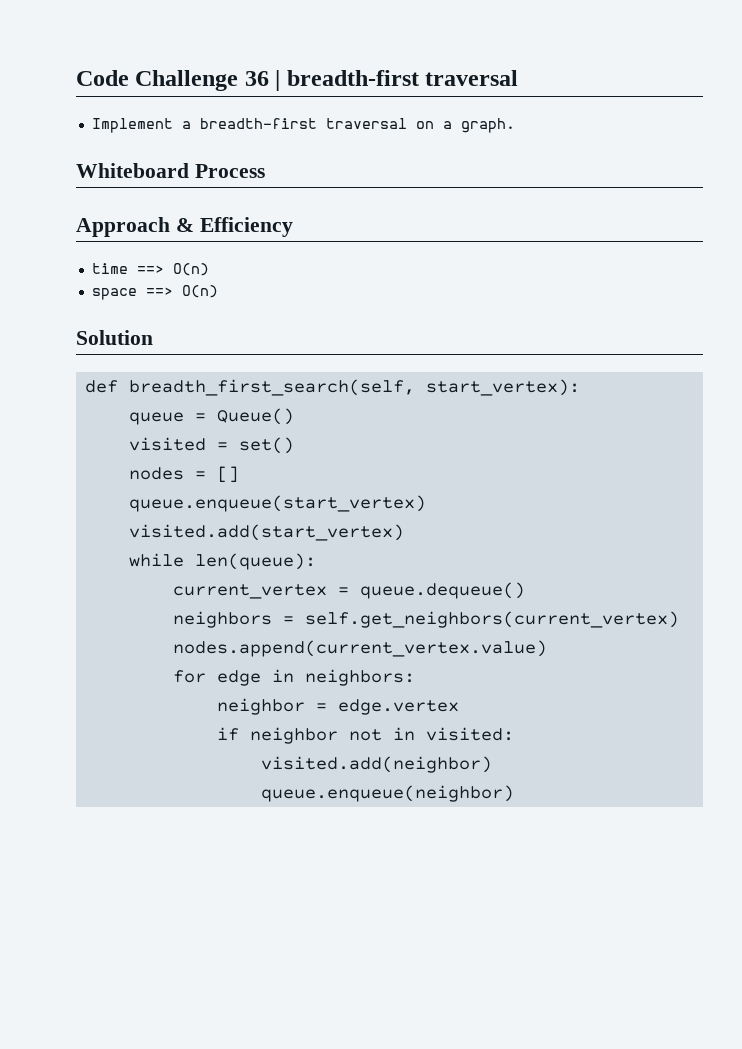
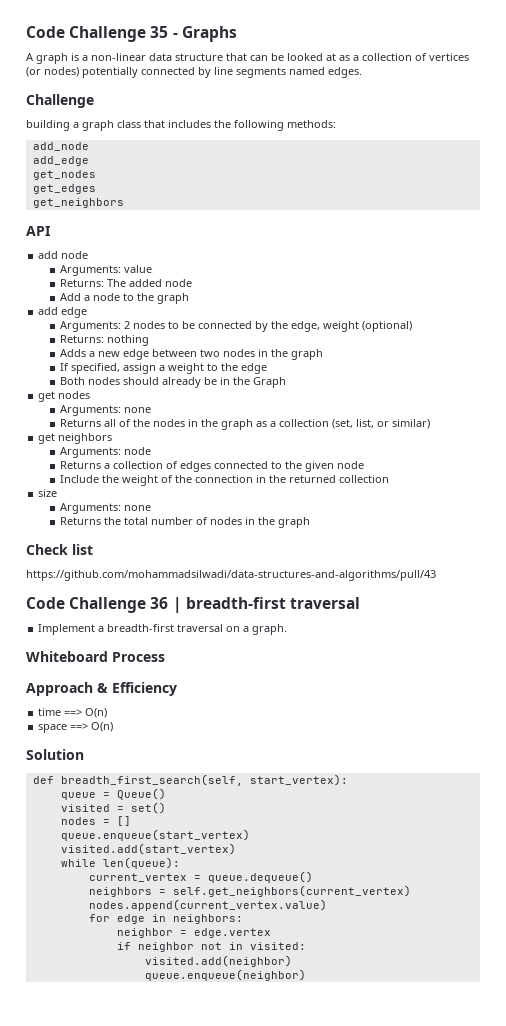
+ Code Challenge 35 - Graphs
+ A graph is a non-linear data structure that can be looked at as a collection of vertices (or nodes) potentially connected by line segments named edges.
+ Challenge
+ building a graph class that includes the following methods:
+ add_node
+ add_edge
+ get_nodes
+ get_edges
+ get_neighbors
+ API
+ add node
+ Arguments: value
+ Returns: The added node
+ Add a node to the graph
+ add edge
+ Arguments: 2 nodes to be connected by the edge, weight (optional)
+ Returns: nothing
+ Adds a new edge between two nodes in the graph
+ If specified, assign a weight to the edge
+ Both nodes should already be in the Graph
+ get nodes
+ Arguments: none
+ Returns all of the nodes in the graph as a collection (set, list, or similar)
+ get neighbors
+ Arguments: node
+ Returns a collection of edges connected to the given node
+ Include the weight of the connection in the returned collection
+ size
+ Arguments: none
+ Returns the total number of nodes in the graph
+ Check list
+ https://github.com/mohammadsilwadi/data-structures-and-algorithms/pull/43

